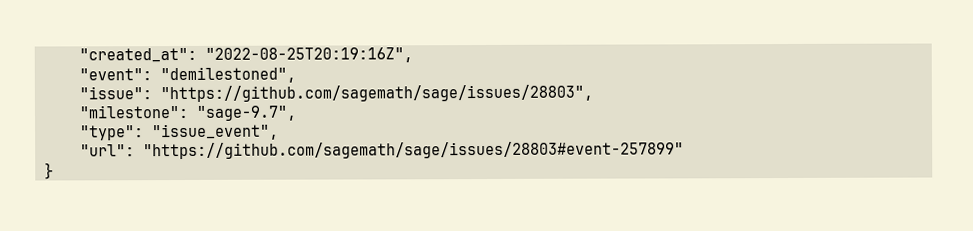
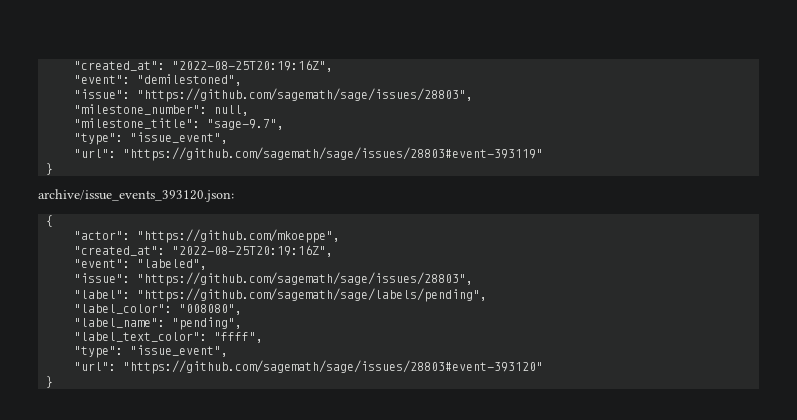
- "milestone": "sage-9.7",
+ "milestone_number": null,
+ "milestone_title": "sage-9.7",
- "url": "https://github.com/sagemath/sage/issues/28803#event-257899"
+ "url": "https://github.com/sagemath/sage/issues/28803#event-393119"
+ }
+ archive/issue_events_393120.json:
+ {
+ "actor": "https://github.com/mkoeppe",
+ "created_at": "2022-08-25T20:19:16Z",
+ "event": "labeled",
+ "issue": "https://github.com/sagemath/sage/issues/28803",
+ "label": "https://github.com/sagemath/sage/labels/pending",
+ "label_color": "008080",
+ "label_name": "pending",
+ "label_text_color": "ffff",
+ "type": "issue_event",
+ "url": "https://github.com/sagemath/sage/issues/28803#event-393120"

